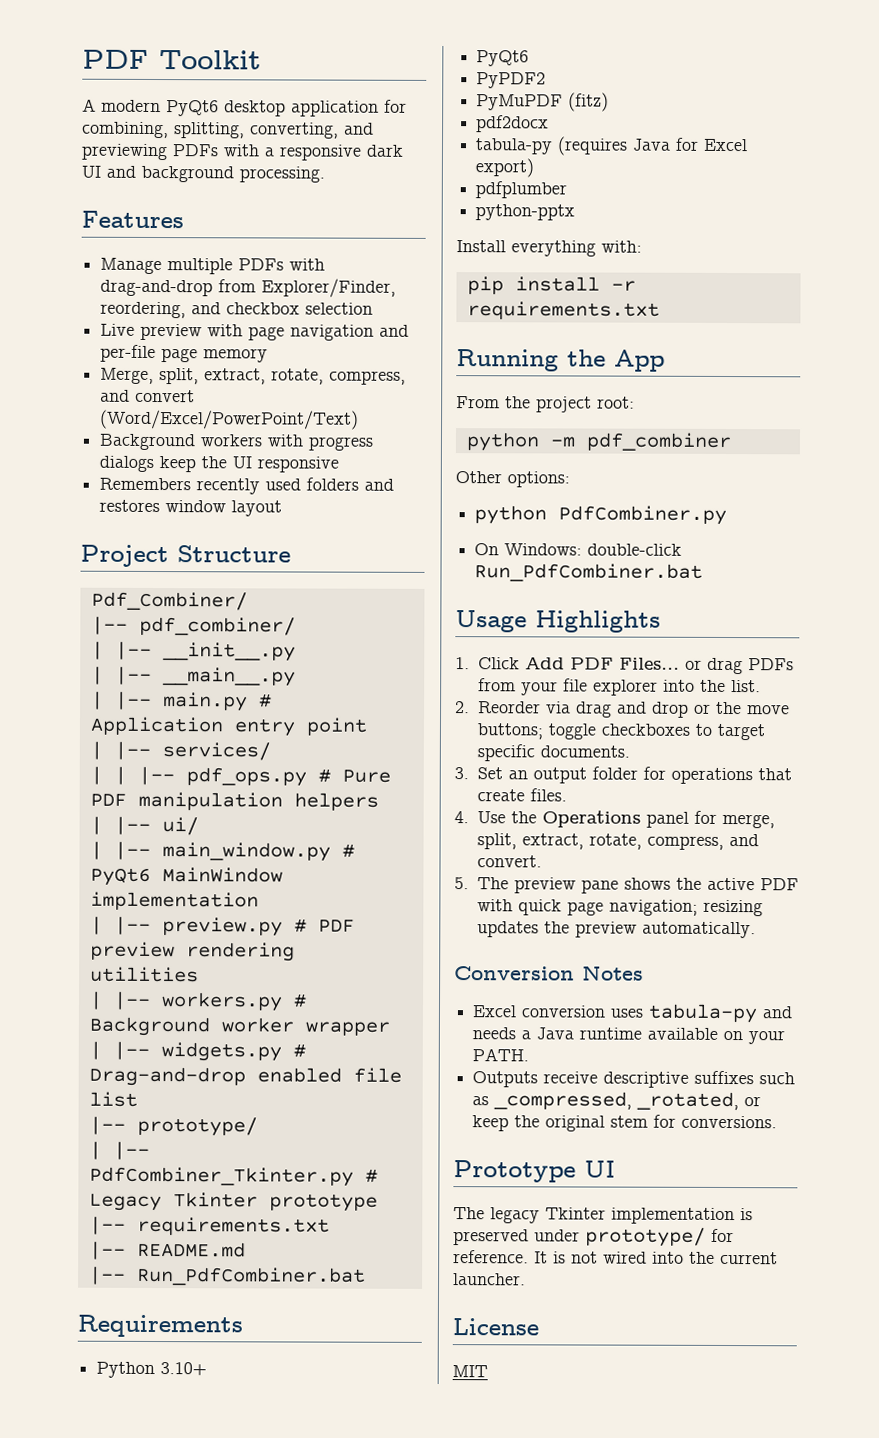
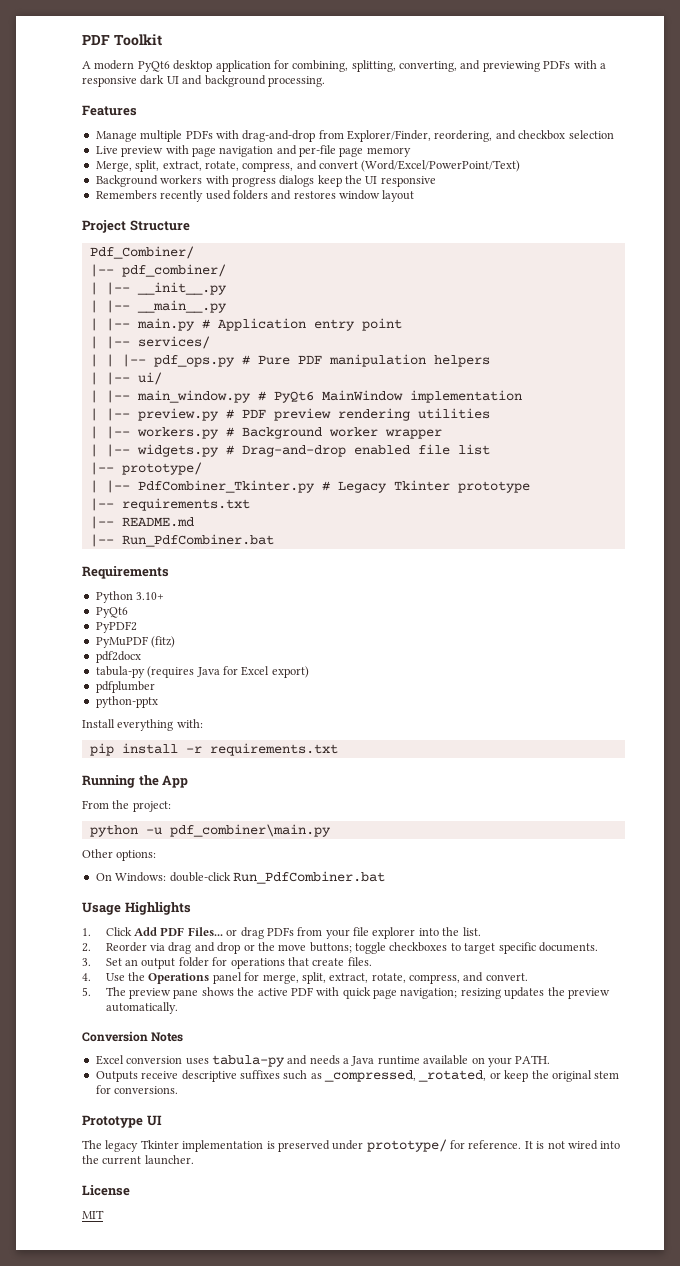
- From the project root:
- python -m pdf_combiner
+ From the project:
+ python -u pdf_combiner\main.py
- python PdfCombiner.py

